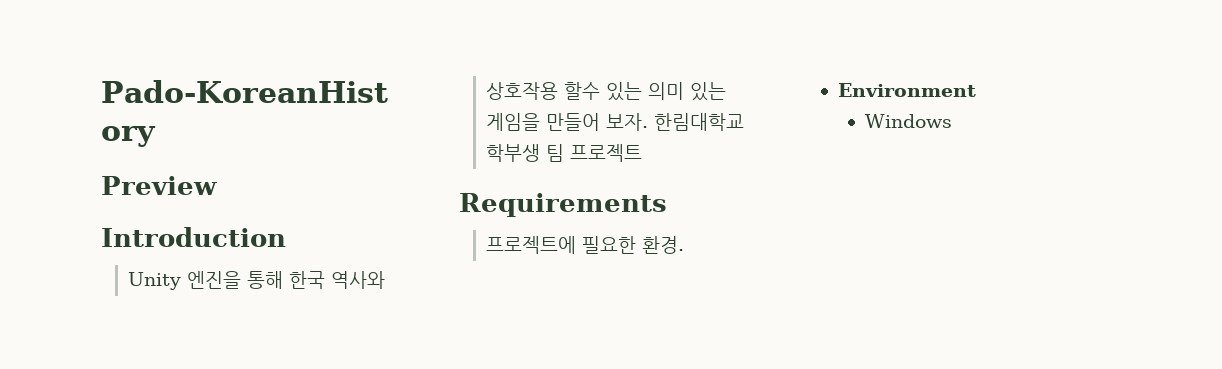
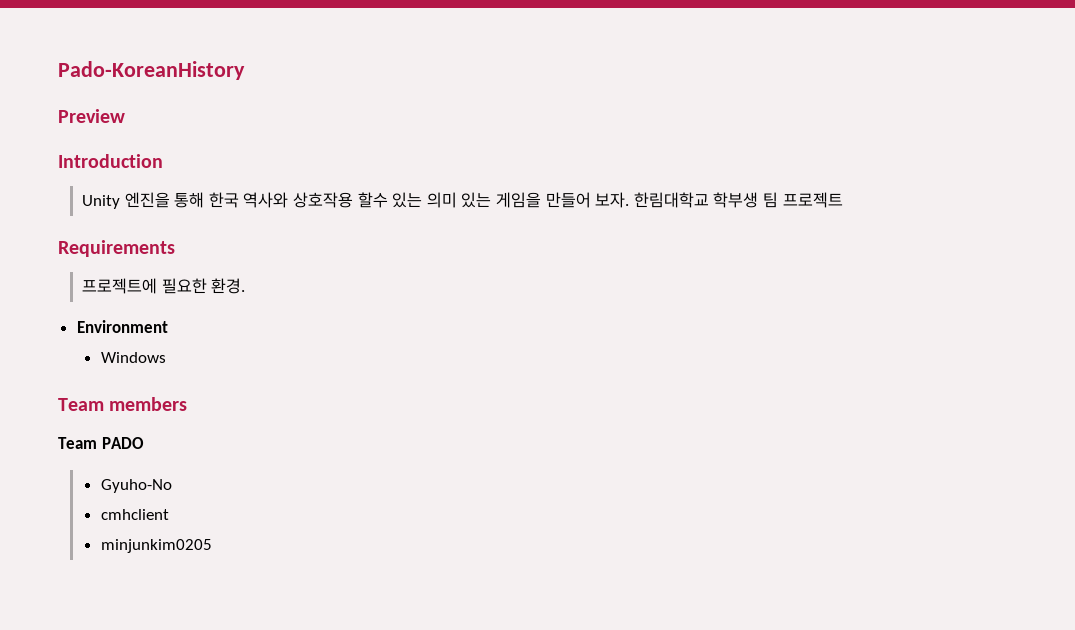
+ Team members
+ Team PADO
+ Gyuho-No
+ cmhclient
+ minjunkim0205

